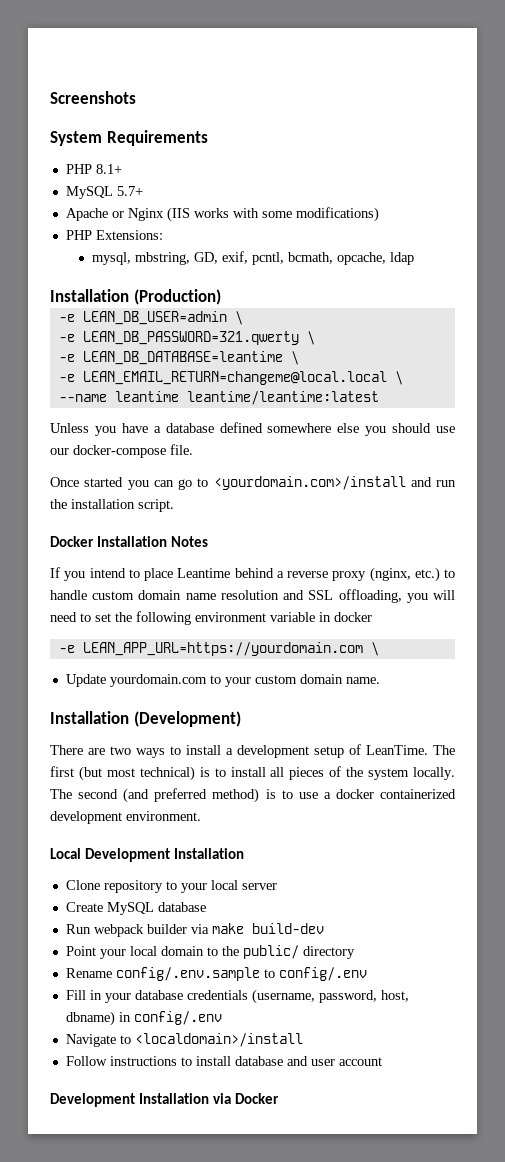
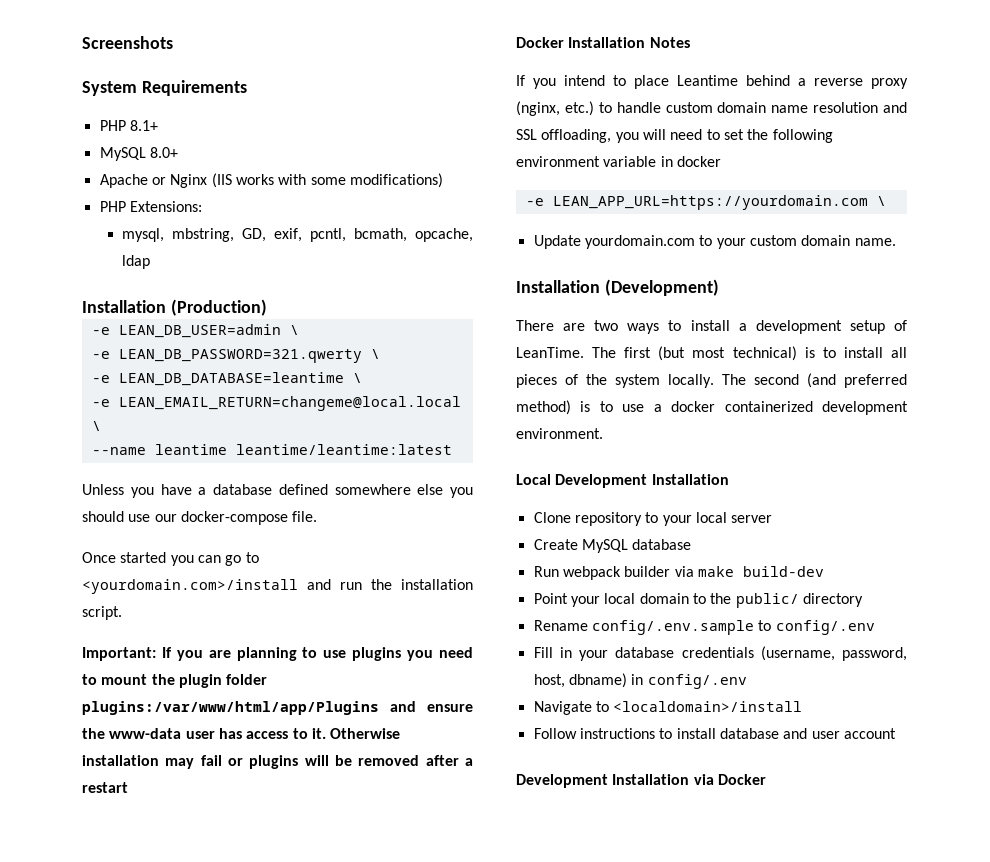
- MySQL 5.7+
+ MySQL 8.0+
+ Important: If you are planning to use plugins you need to mount the plugin folder plugins:/var/www/html/app/Plugins and ensure the www-data user has access to it. Otherwise installation may fail or plugins will be removed after a restart

